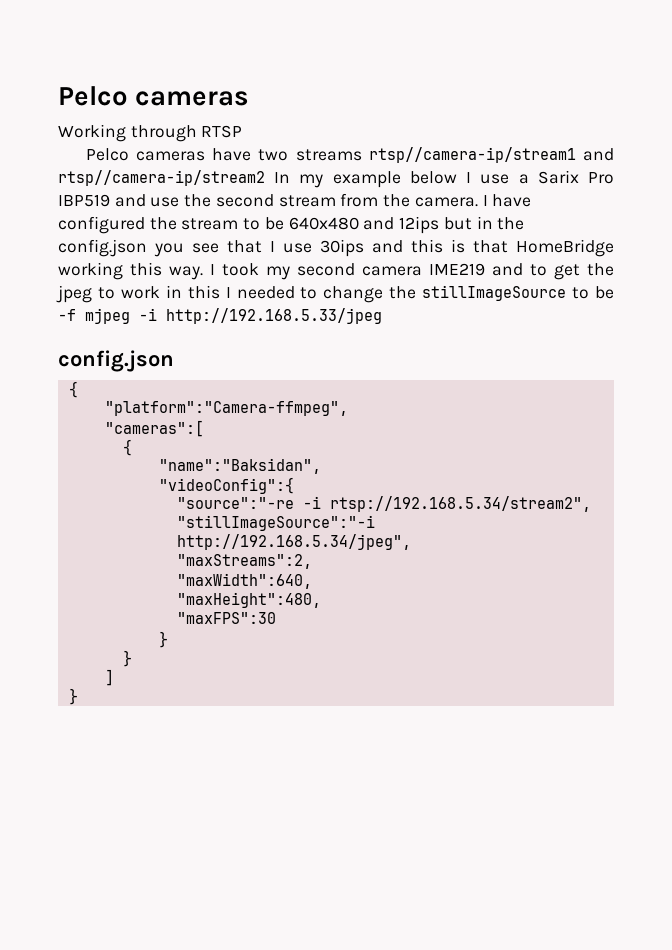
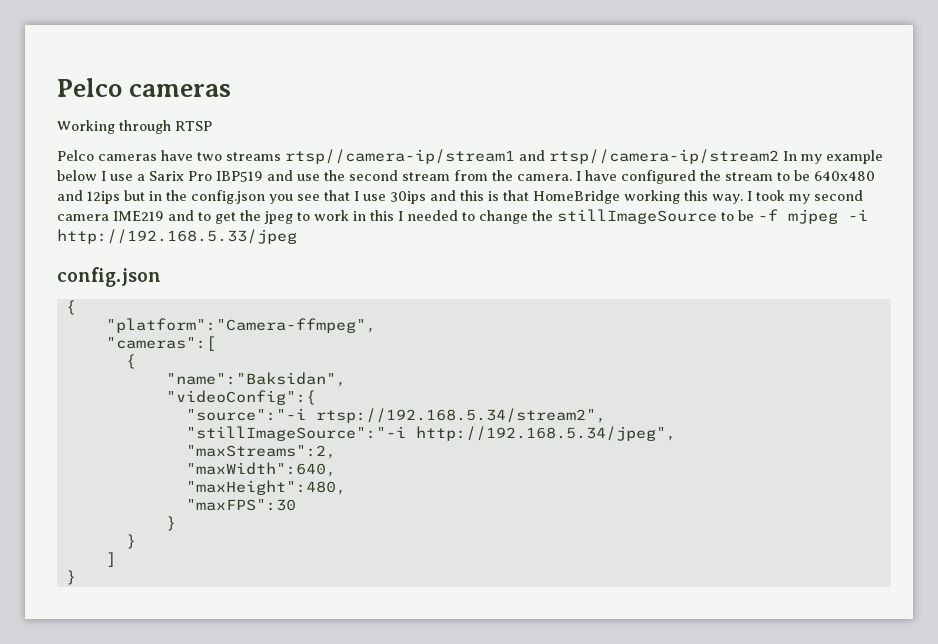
- "source":"-re -i rtsp://192.168.5.34/stream2",
+ "source":"-i rtsp://192.168.5.34/stream2",

